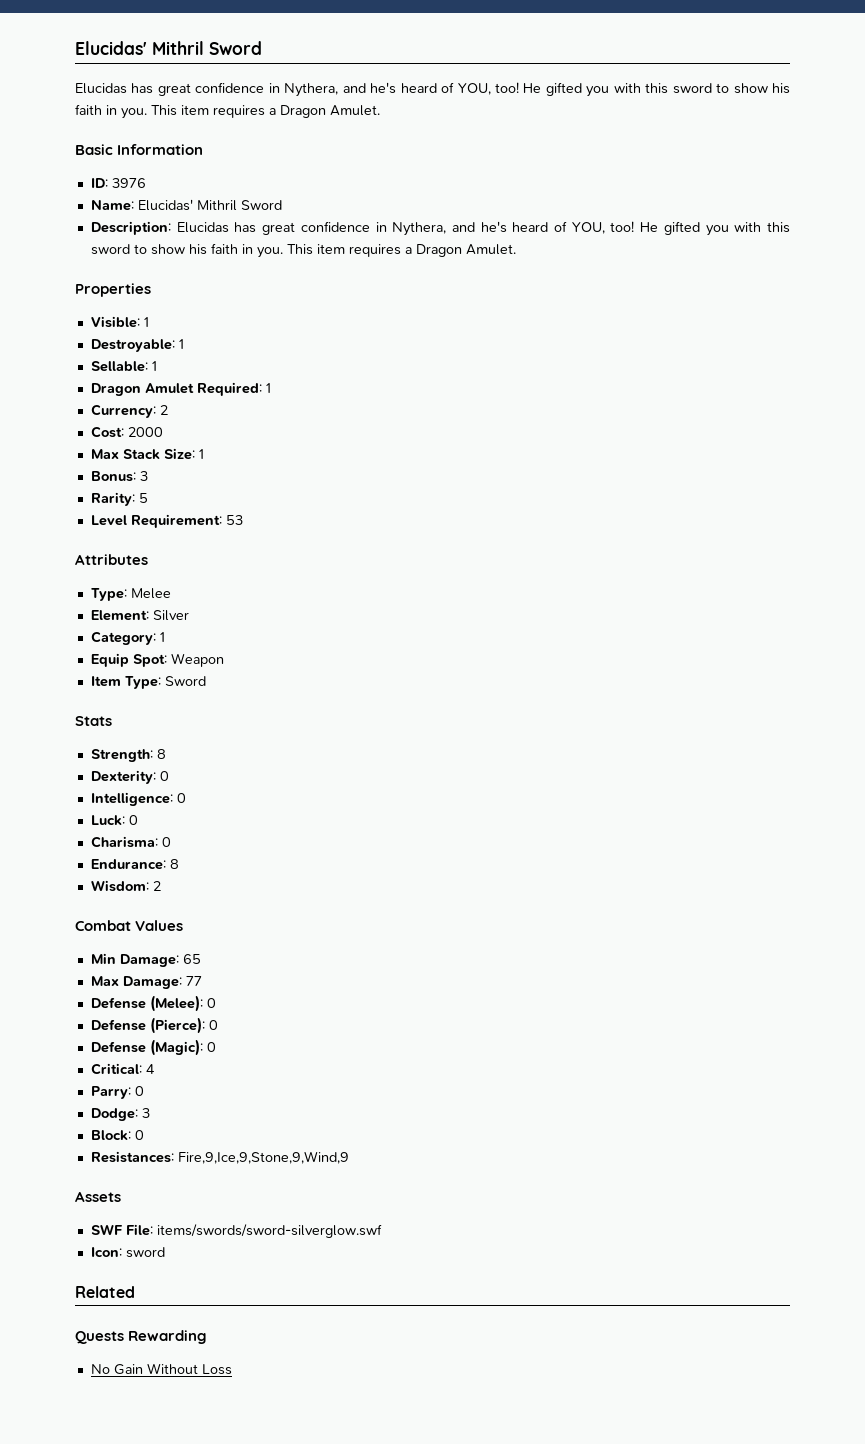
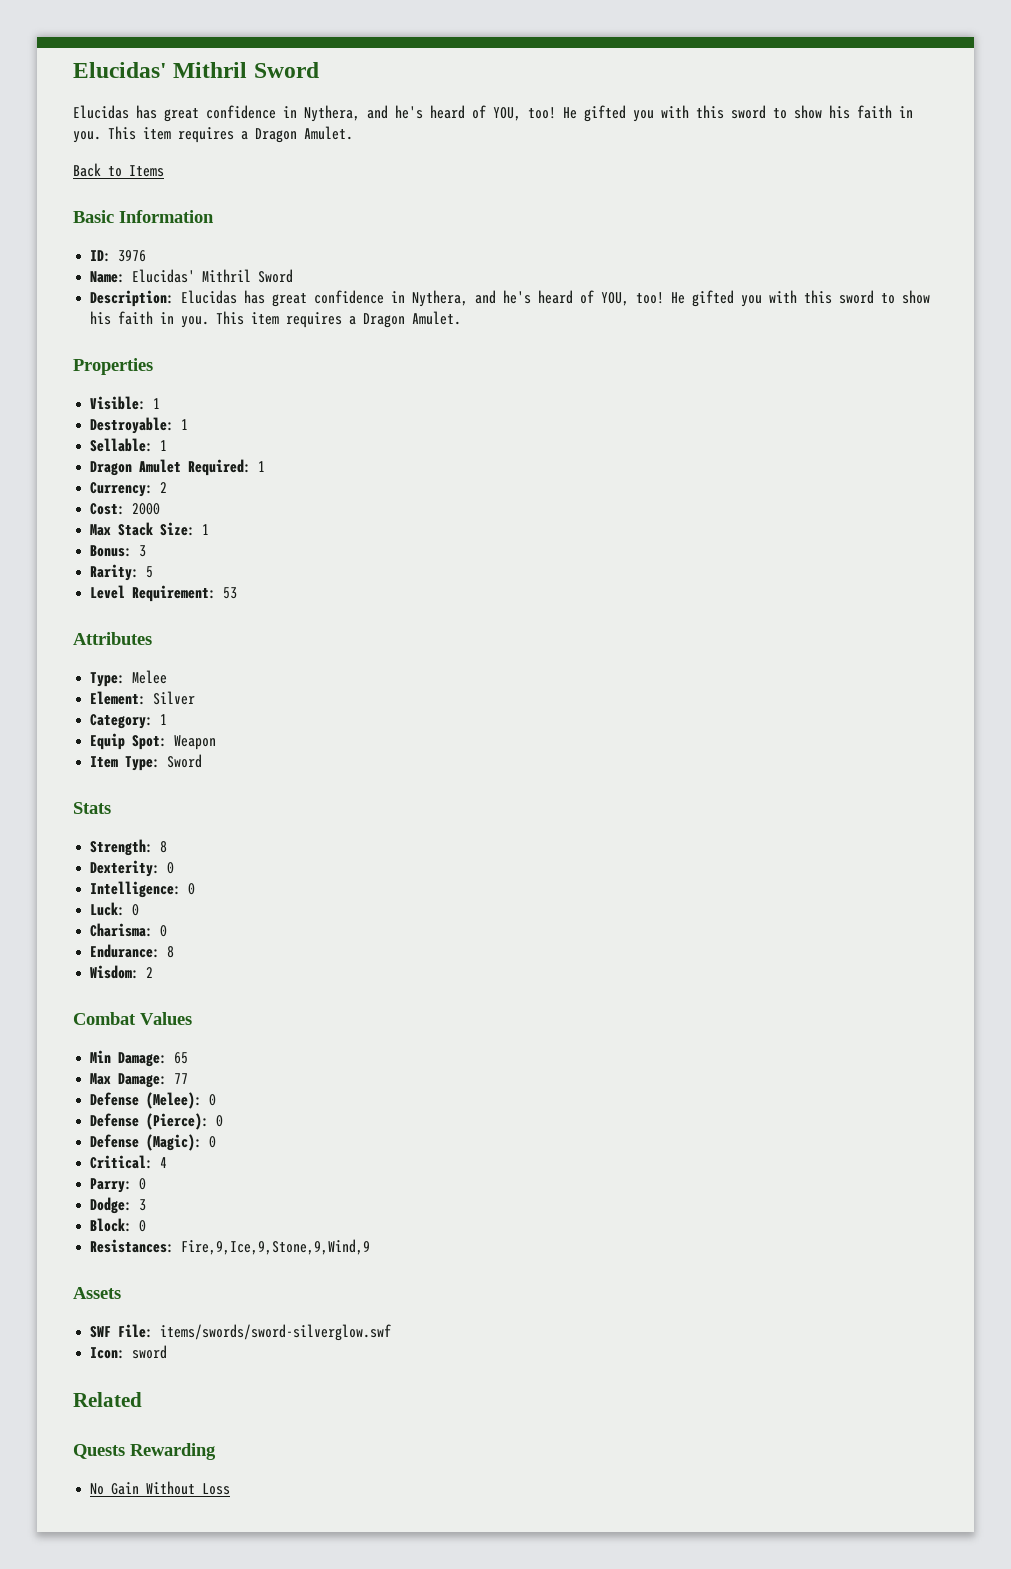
+ Back to Items

